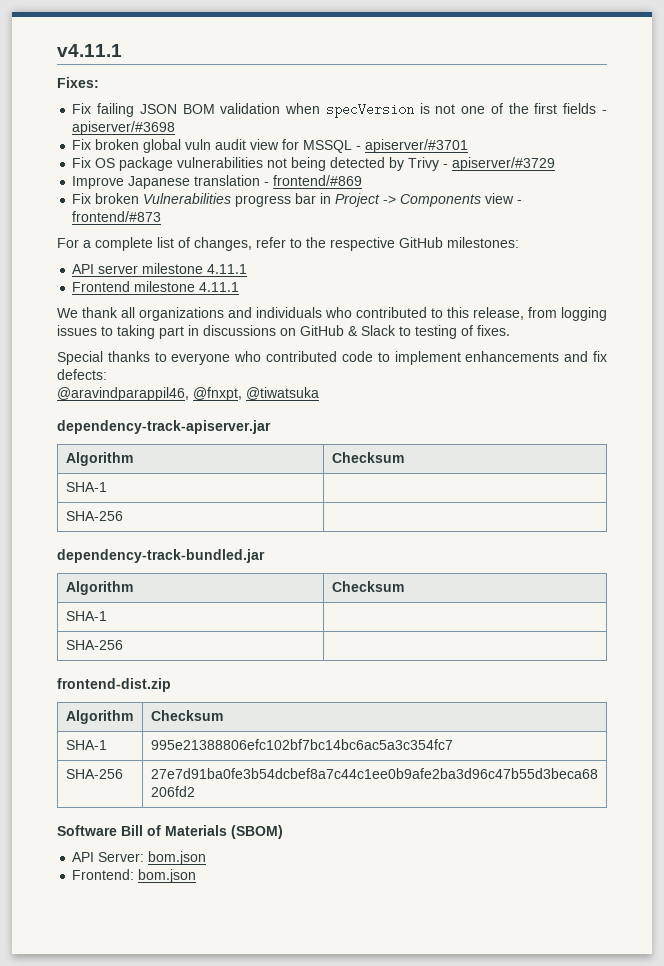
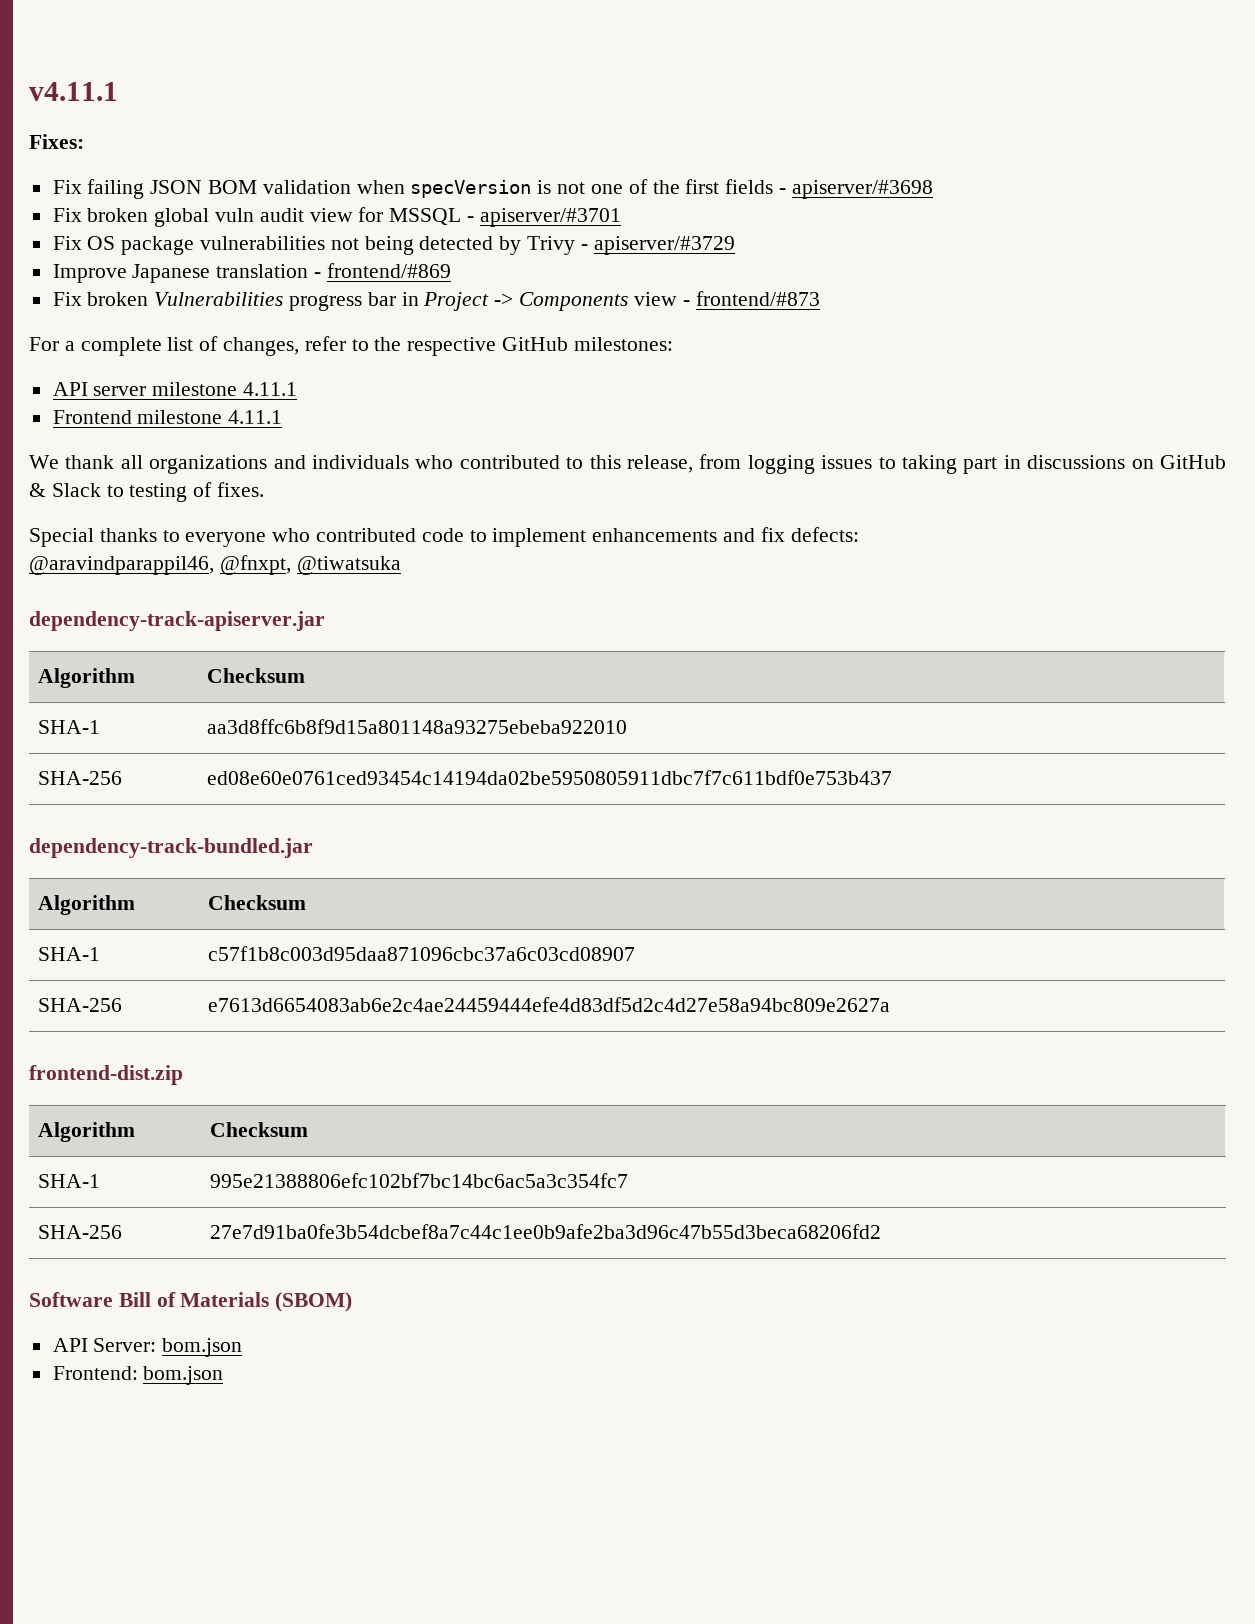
  dependency-track-apiserver.jar
  Algorithm | Checksum
- SHA-1 |
- SHA-256 |
+ SHA-1 | aa3d8ffc6b8f9d15a801148a93275ebeba922010
+ SHA-256 | ed08e60e0761ced93454c14194da02be5950805911dbc7f7c611bdf0e753b437
  dependency-track-bundled.jar
  Algorithm | Checksum
- SHA-1 |
- SHA-256 |
+ SHA-1 | c57f1b8c003d95daa871096cbc37a6c03cd08907
+ SHA-256 | e7613d6654083ab6e2c4ae24459444efe4d83df5d2c4d27e58a94bc809e2627a

